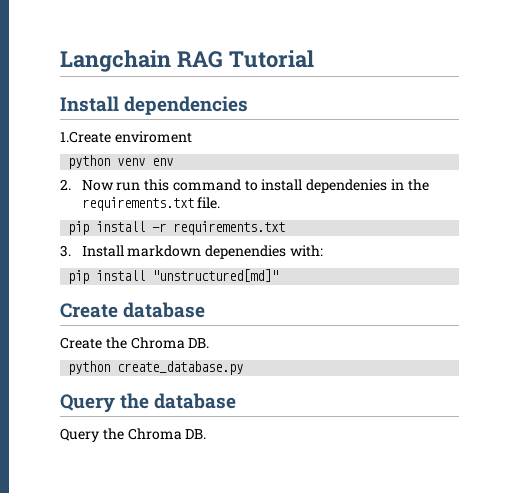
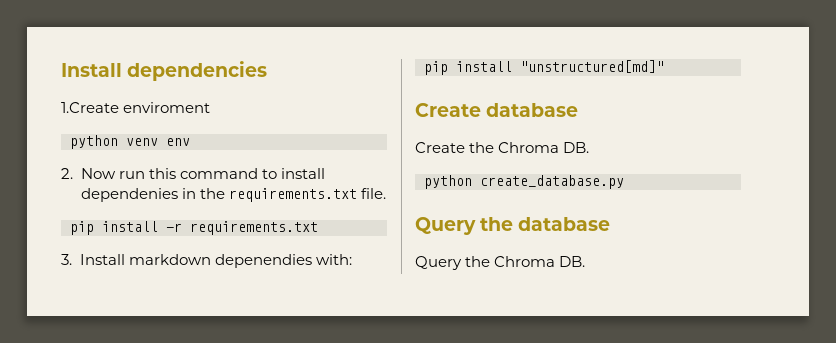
- Langchain RAG Tutorial

